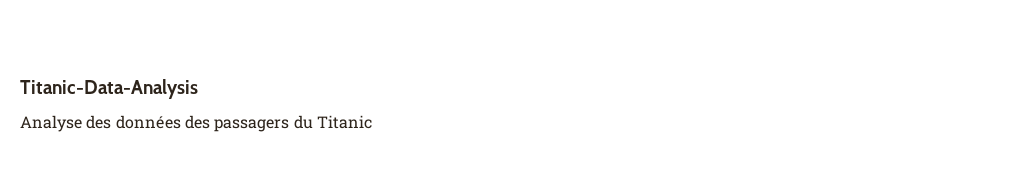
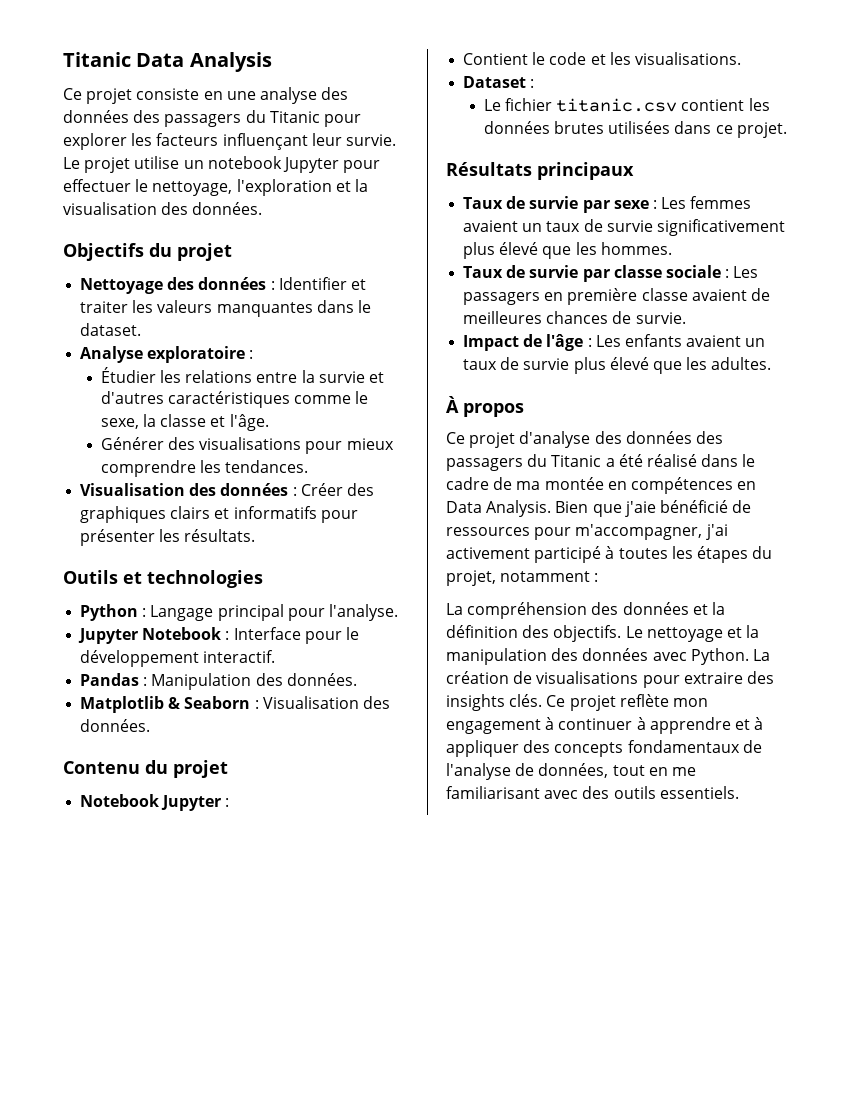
- Titanic-Data-Analysis
- Analyse des données des passagers du Titanic
+ Titanic Data Analysis
+ Ce projet consiste en une analyse des données des passagers du Titanic pour explorer les facteurs influençant leur survie. Le projet utilise un notebook Jupyter pour effectuer le nettoyage, l'exploration et la visualisation des données.
+ Objectifs du projet
+ Nettoyage des données : Identifier et traiter les valeurs manquantes dans le dataset.
+ Analyse exploratoire :
+ Étudier les relations entre la survie et d'autres caractéristiques comme le sexe, la classe et l'âge.
+ Générer des visualisations pour mieux comprendre les tendances.
+ Visualisation des données : Créer des graphiques clairs et informatifs pour présenter les résultats.
+ Outils et technologies
+ Python : Langage principal pour l'analyse.
+ Jupyter Notebook : Interface pour le développement interactif.
+ Pandas : Manipulation des données.
+ Matplotlib & Seaborn : Visualisation des données.
+ Contenu du projet
+ Notebook Jupyter :
+ Contient le code et les visualisations.
+ Dataset :
+ Le fichier titanic.csv contient les données brutes utilisées dans ce projet.
+ Résultats principaux
+ Taux de survie par sexe : Les femmes avaient un taux de survie significativement plus élevé que les hommes.
+ Taux de survie par classe sociale : Les passagers en première classe avaient de meilleures chances de survie.
+ Impact de l'âge : Les enfants avaient un taux de survie plus élevé que les adultes.
+ À propos
+ Ce projet d'analyse des données des passagers du Titanic a été réalisé dans le cadre de ma montée en compétences en Data Analysis. Bien que j'aie bénéficié de ressources pour m'accompagner, j'ai activement participé à toutes les étapes du projet, notamment :
+ La compréhension des données et la définition des objectifs. Le nettoyage et la manipulation des données avec Python. La création de visualisations pour extraire des insights clés. Ce projet reflète mon engagement à continuer à apprendre et à appliquer des concepts fondamentaux de l'analyse de données, tout en me familiarisant avec des outils essentiels.

